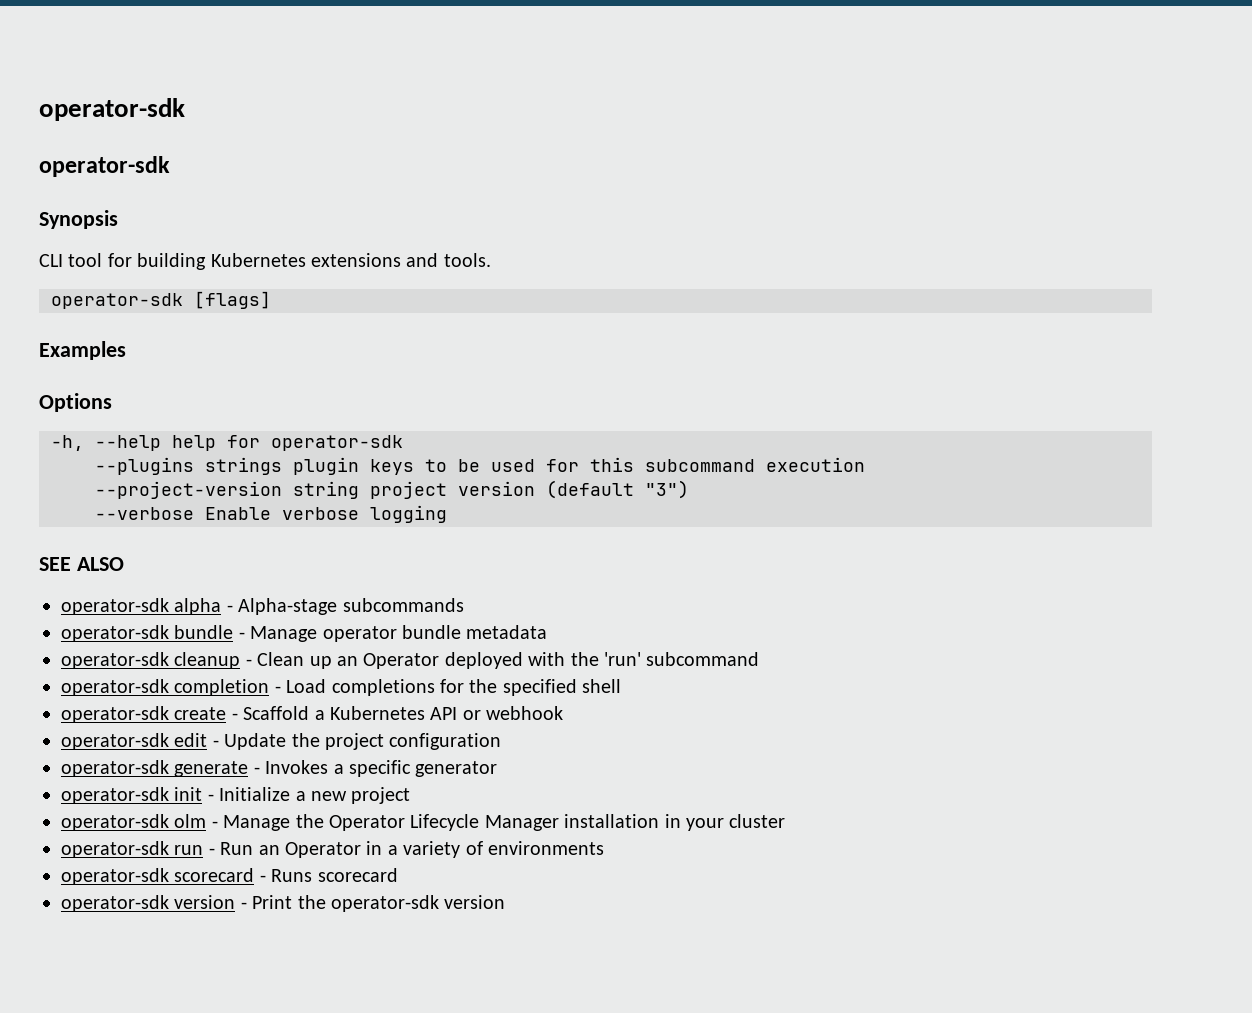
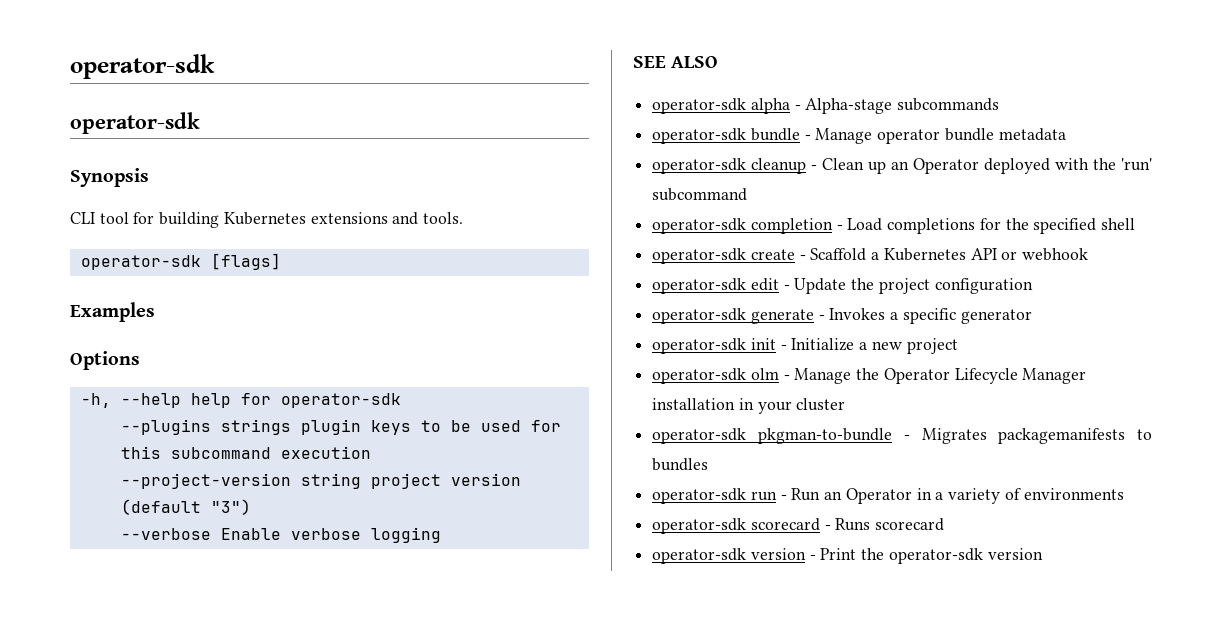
+ operator-sdk pkgman-to-bundle - Migrates packagemanifests to bundles

